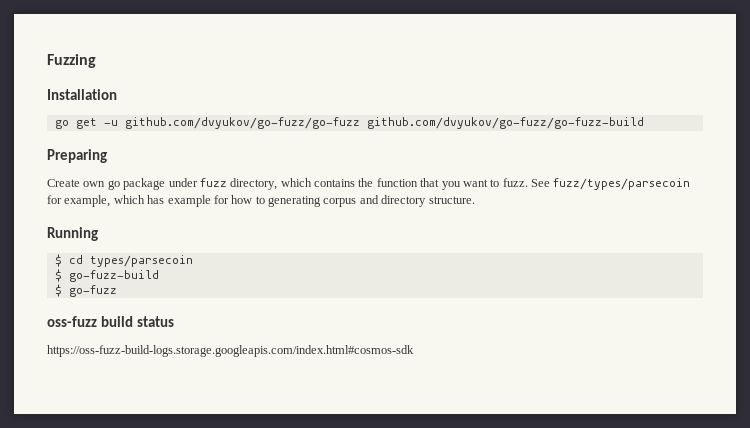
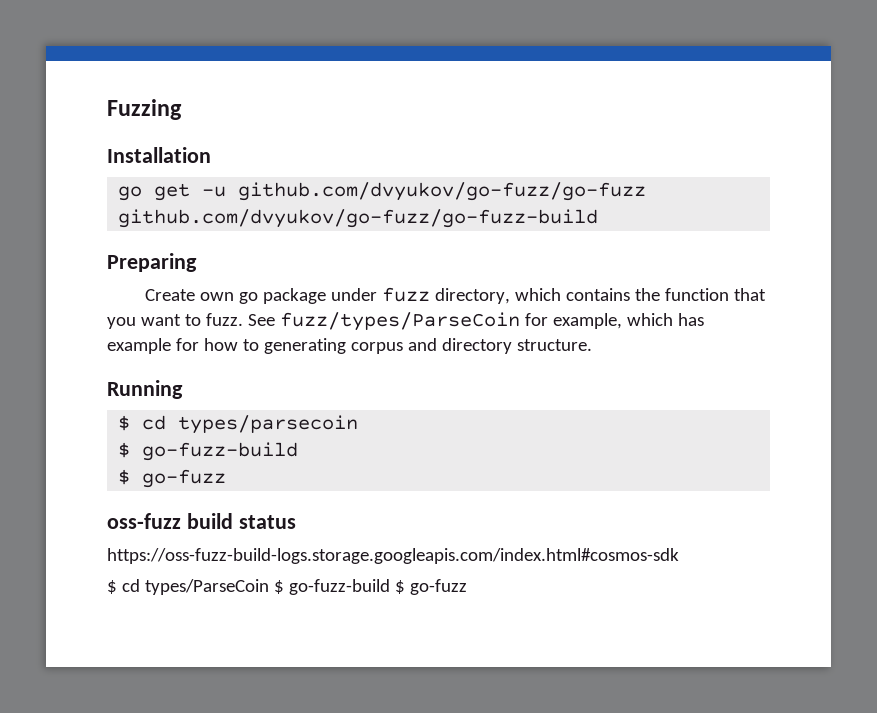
- See fuzz/types/parsecoin for example, which has example for how to generating corpus and directory structure.
+ See fuzz/types/ParseCoin for example, which has example for how to generating corpus and directory structure.
+ $ cd types/ParseCoin $ go-fuzz-build $ go-fuzz

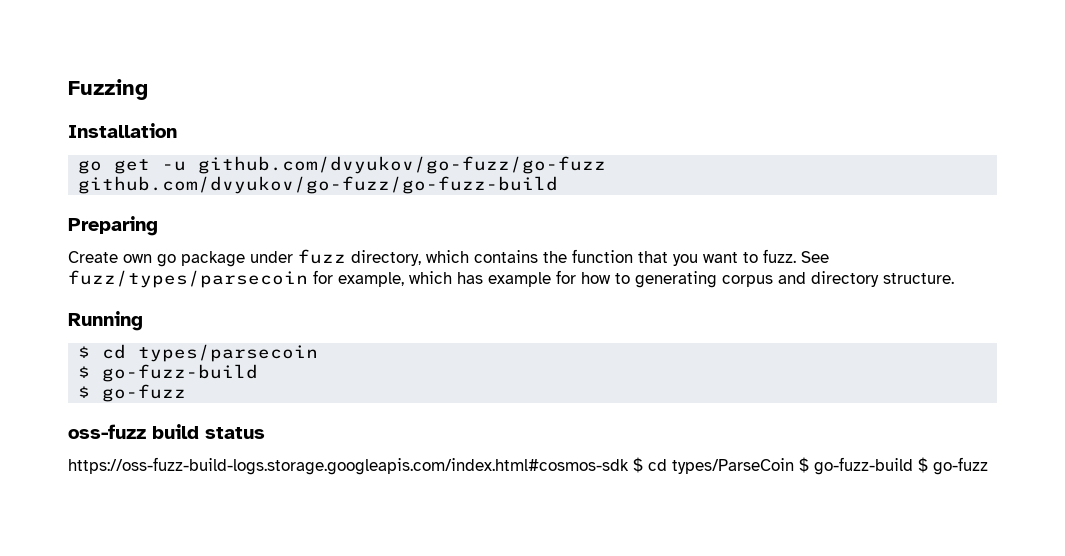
- See fuzz/types/ParseCoin for example, which has example for how to generating corpus and directory structure.
+ See fuzz/types/parsecoin for example, which has example for how to generating corpus and directory structure.
- https://oss-fuzz-build-logs.storage.googleapis.com/index.html#cosmos-sdk
- $ cd types/ParseCoin $ go-fuzz-build $ go-fuzz
+ https://oss-fuzz-build-logs.storage.googleapis.com/index.html#cosmos-sdk $ cd types/ParseCoin $ go-fuzz-build $ go-fuzz

